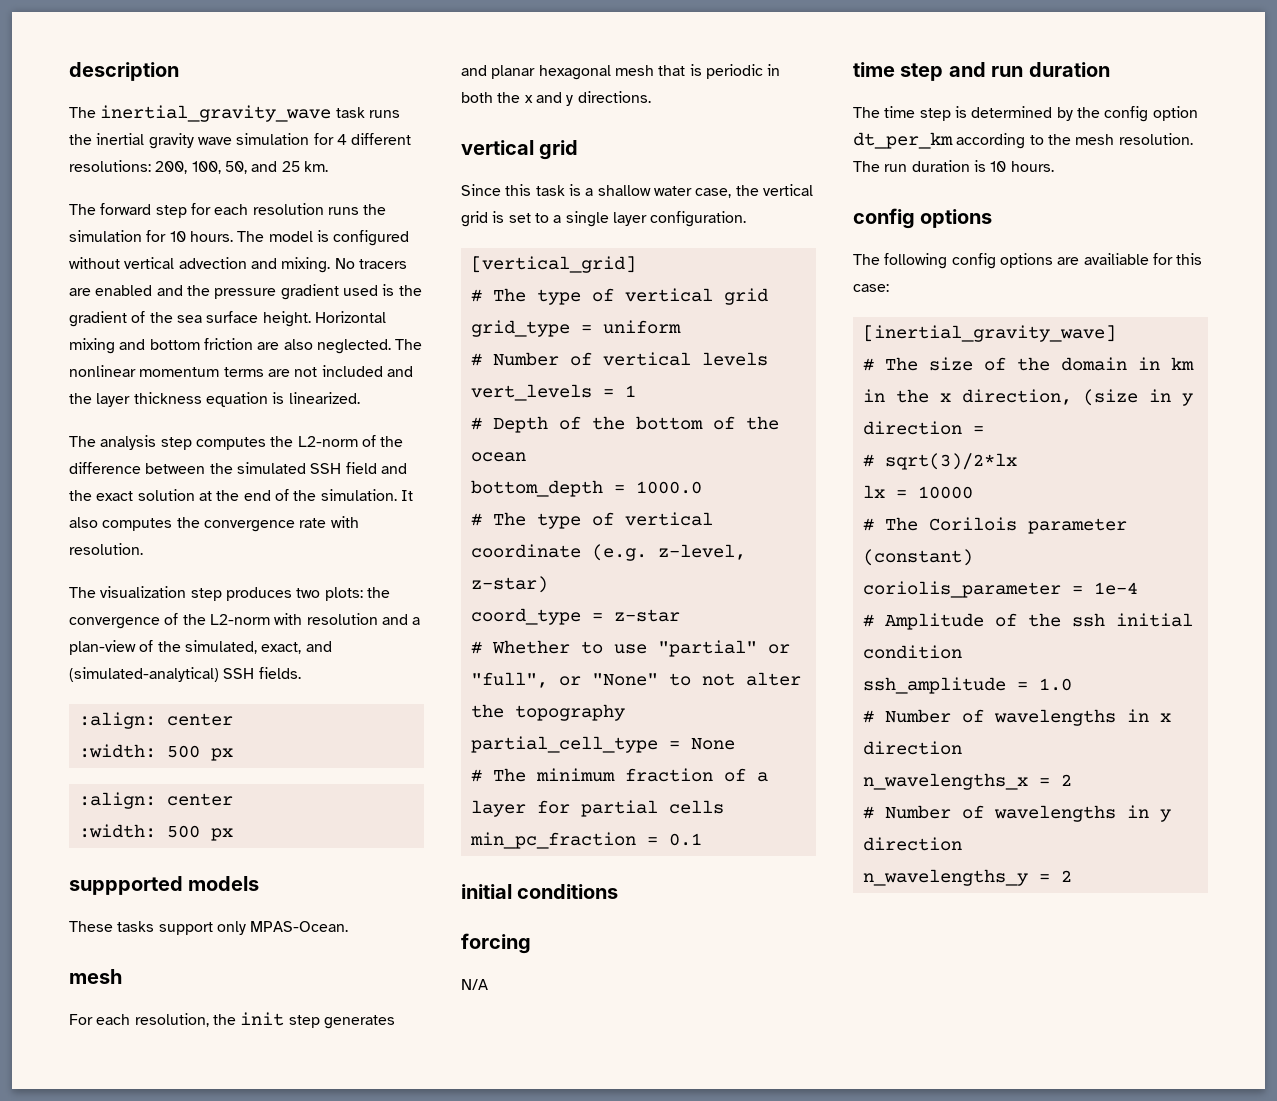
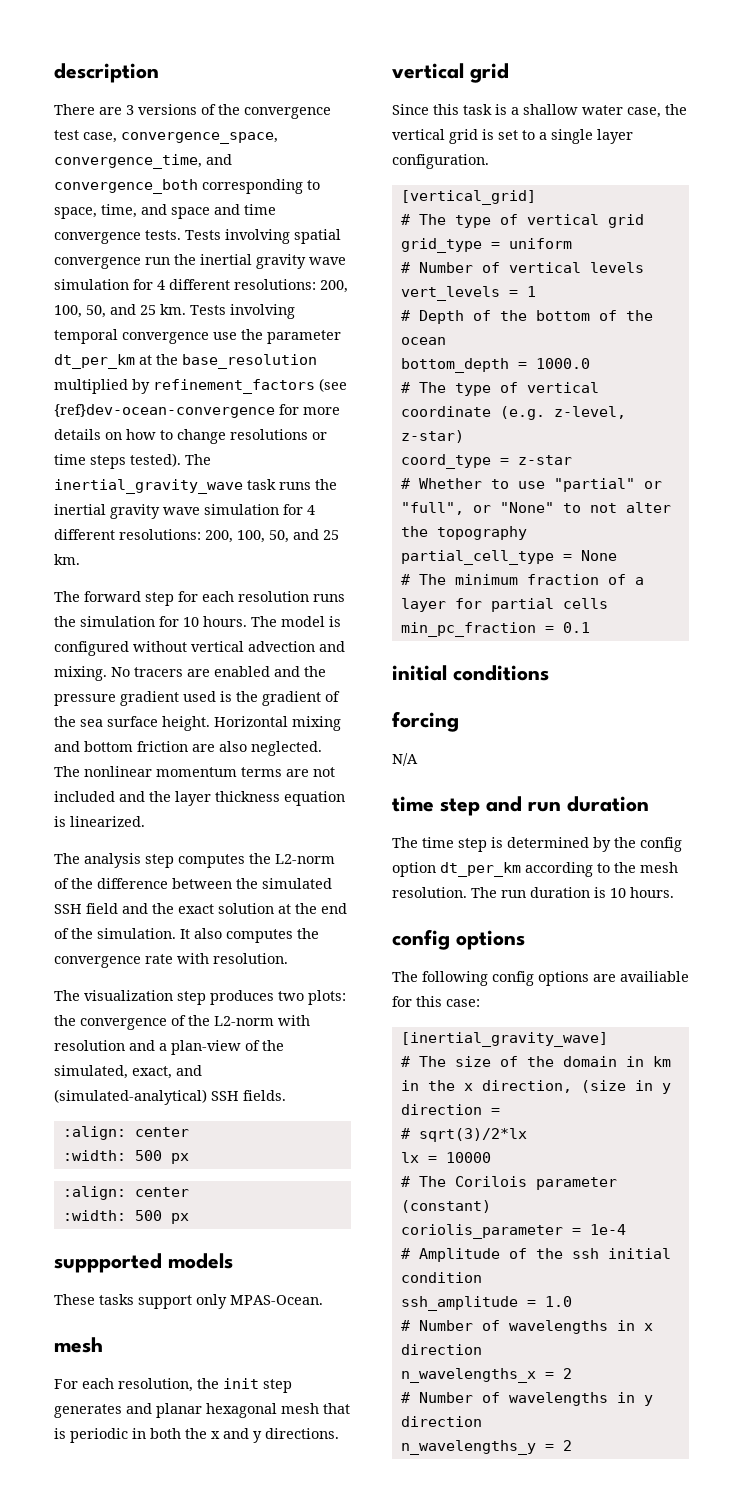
+ There are 3 versions of the convergence test case, convergence_space, convergence_time, and convergence_both corresponding to space, time, and space and time convergence tests. Tests involving spatial convergence run the inertial gravity wave simulation for 4 different resolutions: 200, 100, 50, and 25 km. Tests involving temporal convergence use the parameter dt_per_km at the base_resolution multiplied by refinement_factors (see {ref}dev-ocean-convergence for more details on how to change resolutions or time steps tested).

